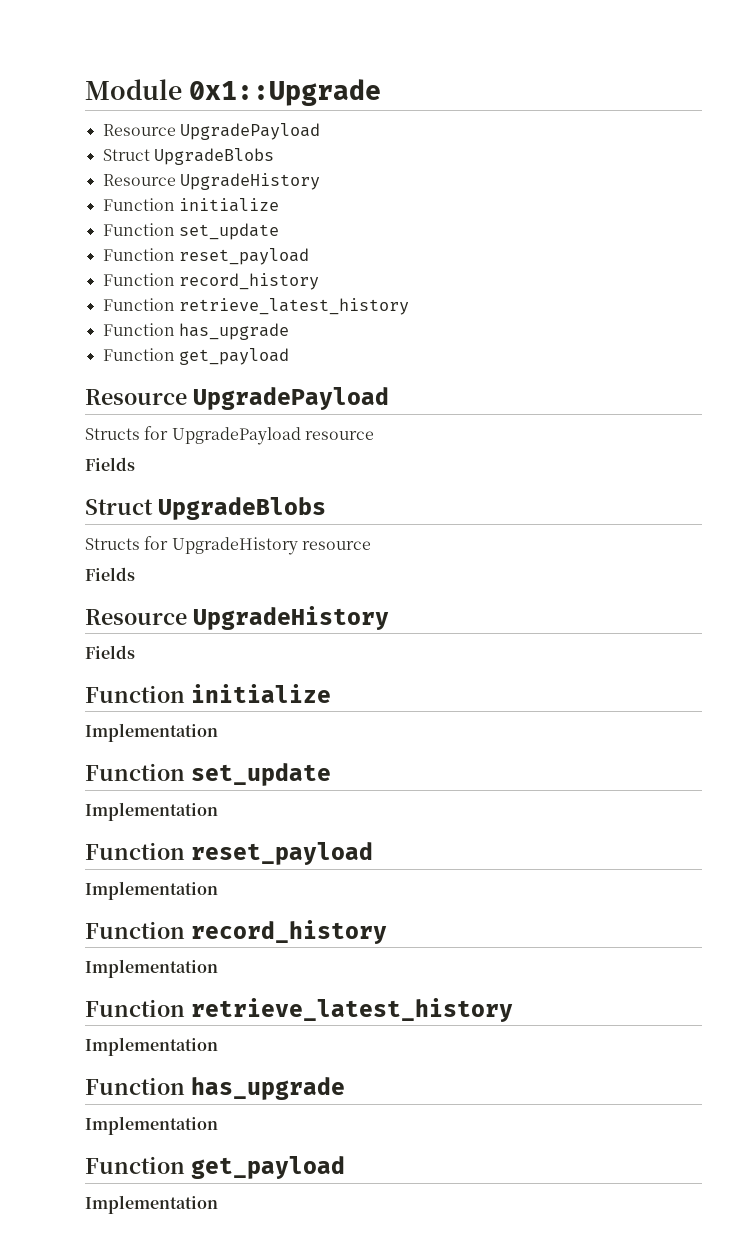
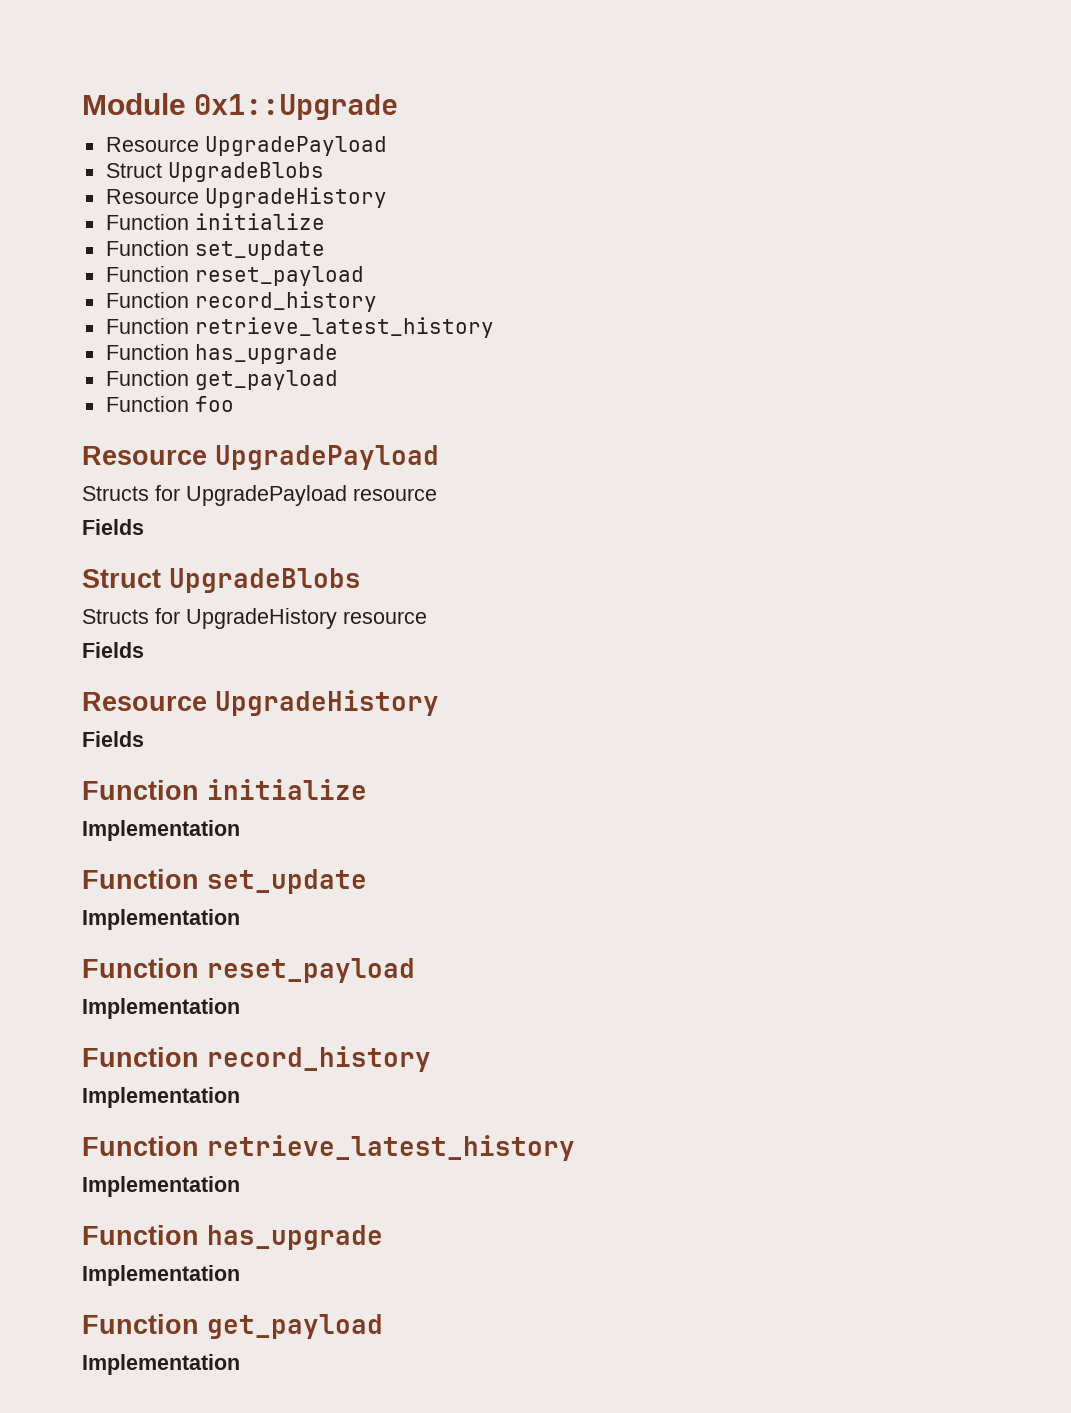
+ Function foo

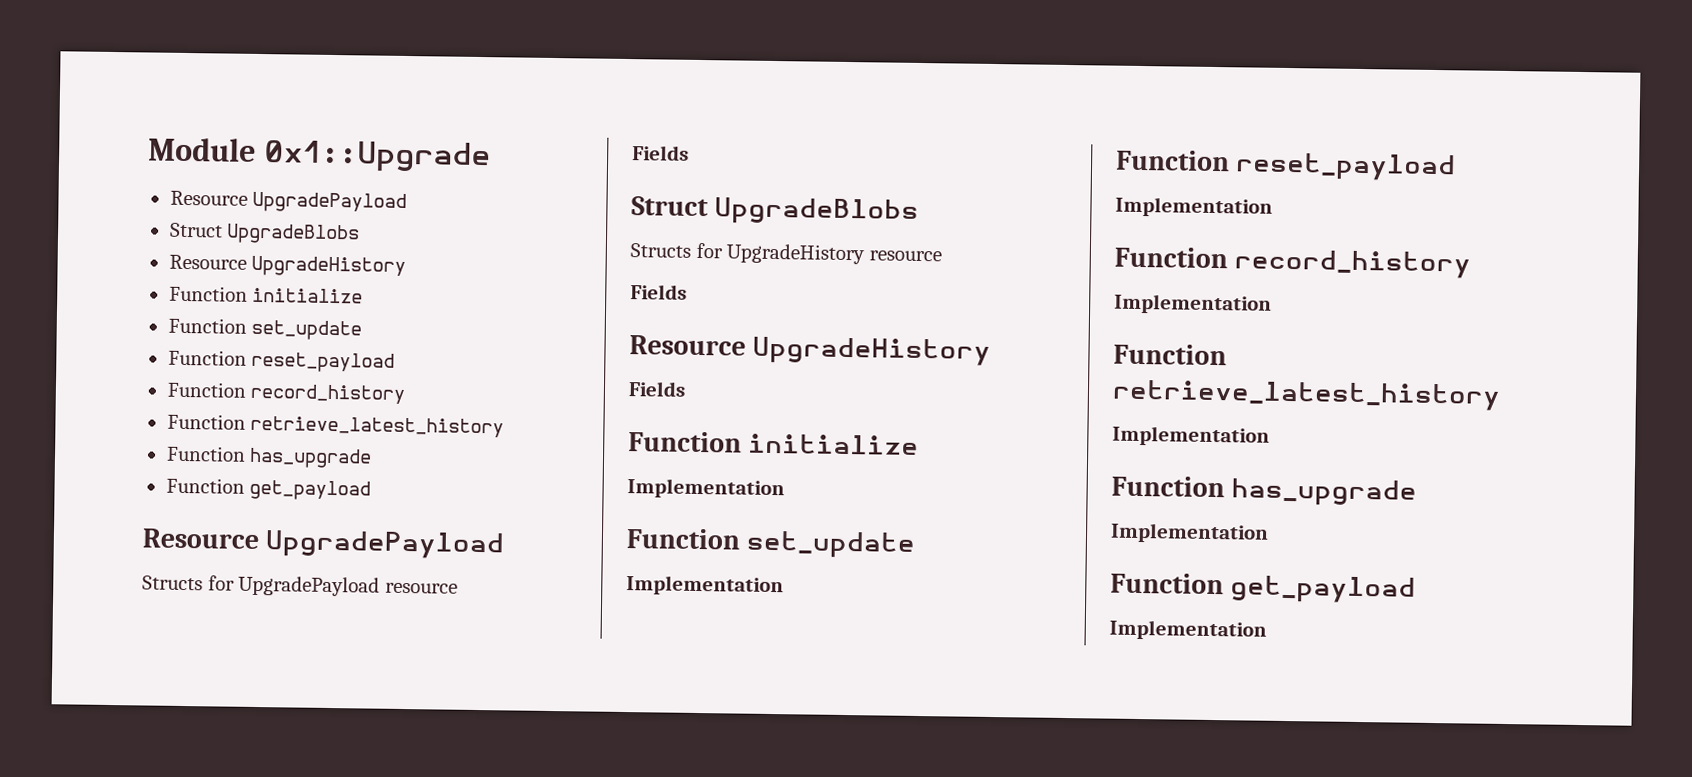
- Function foo

